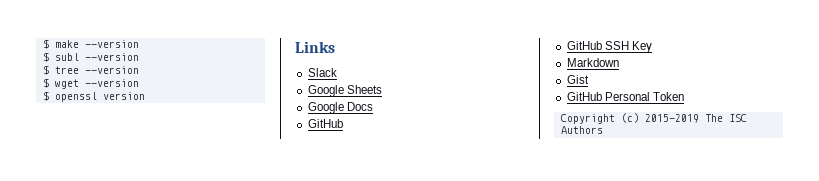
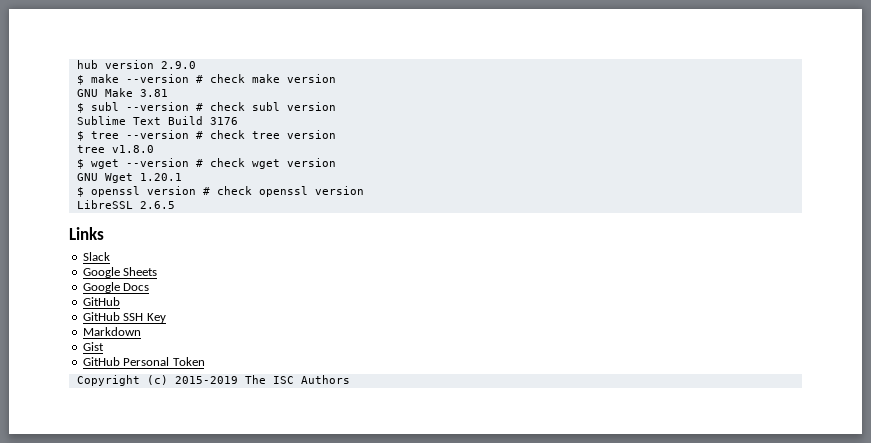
+ hub version 2.9.0
- $ make --version
- $ subl --version
- $ tree --version
- $ wget --version
- $ openssl version
+ $ make --version # check make version
+ GNU Make 3.81
+ $ subl --version # check subl version
+ Sublime Text Build 3176
+ $ tree --version # check tree version
+ tree v1.8.0
+ $ wget --version # check wget version
+ GNU Wget 1.20.1
+ $ openssl version # check openssl version
+ LibreSSL 2.6.5

